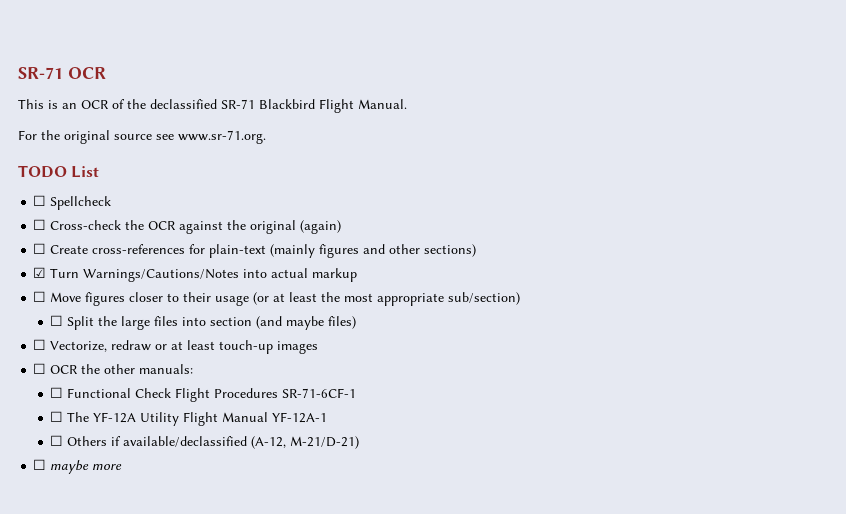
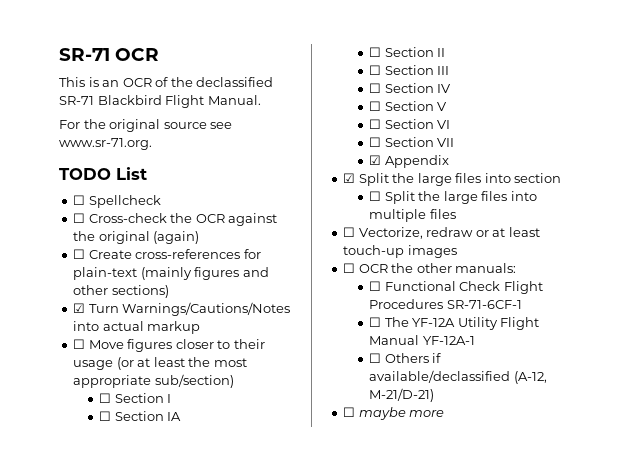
- ☐ Split the large files into section (and maybe files)
+ ☐ Section I
+ ☐ Section IA
+ ☐ Section II
+ ☐ Section III
+ ☐ Section IV
+ ☐ Section V
+ ☐ Section VI
+ ☐ Section VII
+ ☑ Appendix
+ ☑ Split the large files into section
+ ☐ Split the large files into multiple files

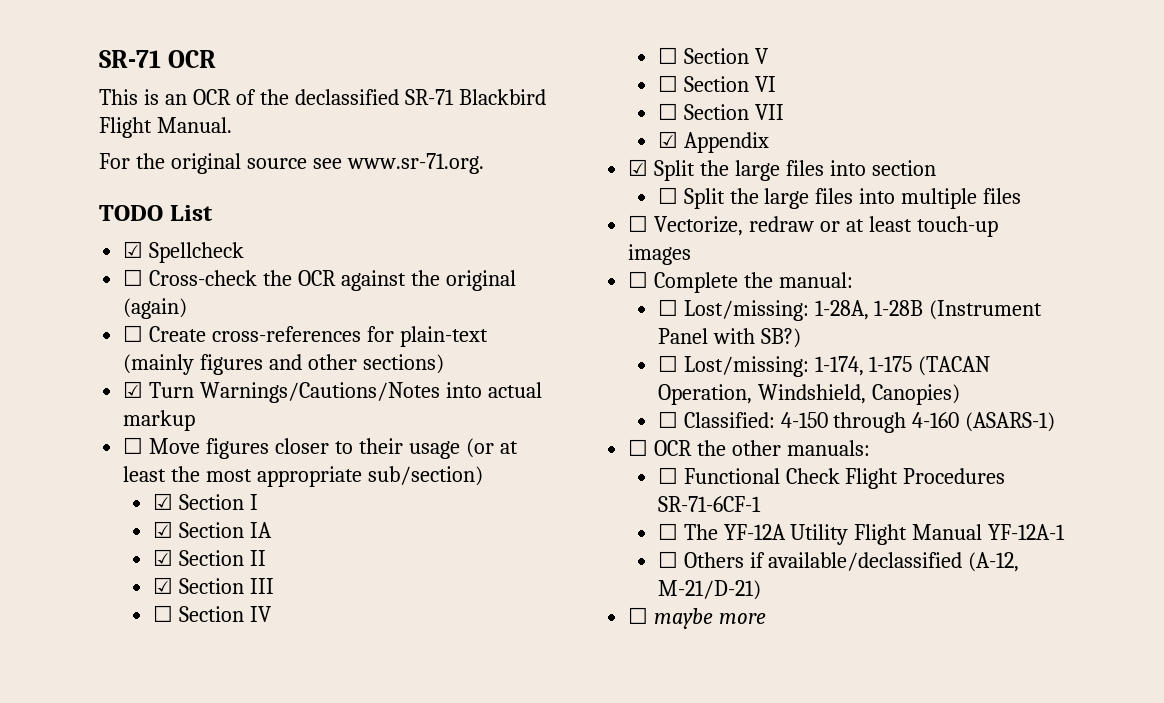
- ☐ Spellcheck
+ ☑ Spellcheck
- ☐ Section I
+ ☑ Section I
- ☐ Section IA
+ ☑ Section IA
- ☐ Section II
+ ☑ Section II
- ☐ Section III
+ ☑ Section III
+ ☐ Complete the manual:
+ ☐ Lost/missing: 1-28A, 1-28B (Instrument Panel with SB?)
+ ☐ Lost/missing: 1-174, 1-175 (TACAN Operation, Windshield, Canopies)
+ ☐ Classified: 4-150 through 4-160 (ASARS-1)

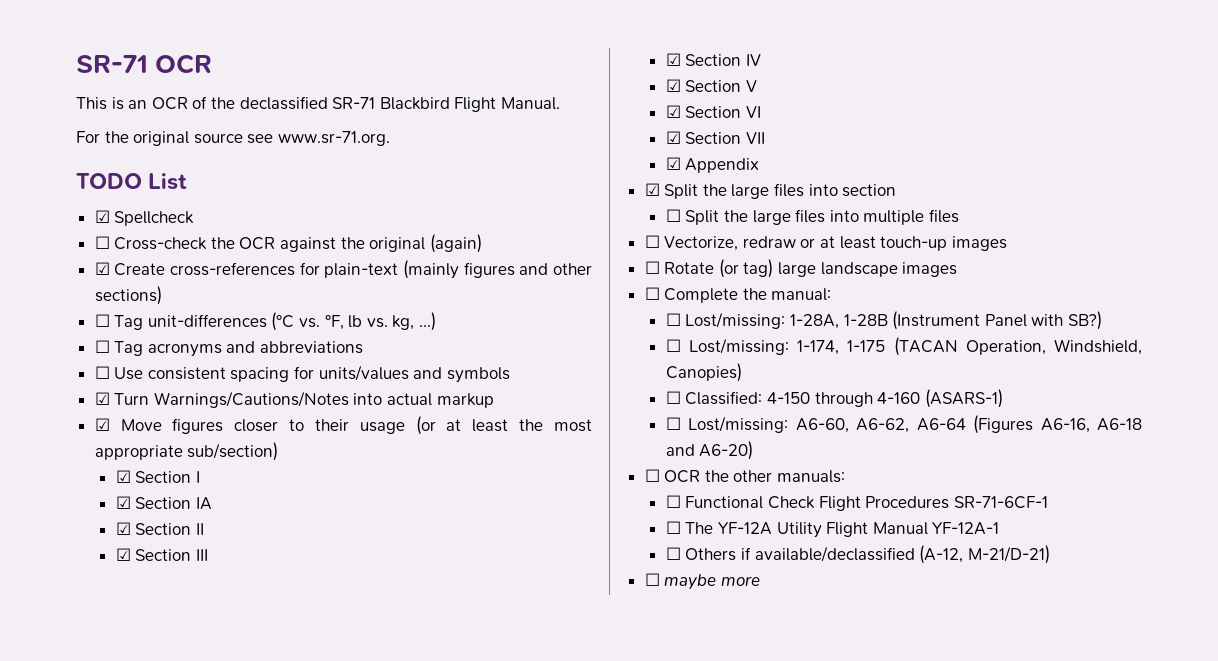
- ☐ Create cross-references for plain-text (mainly figures and other sections)
+ ☑ Create cross-references for plain-text (mainly figures and other sections)
+ ☐ Tag unit-differences (°C vs. °F, lb vs. kg, ...)
+ ☐ Tag acronyms and abbreviations
+ ☐ Use consistent spacing for units/values and symbols
- ☐ Move figures closer to their usage (or at least the most appropriate sub/section)
+ ☑ Move figures closer to their usage (or at least the most appropriate sub/section)
- ☐ Section IV
+ ☑ Section IV
- ☐ Section V
+ ☑ Section V
- ☐ Section VI
+ ☑ Section VI
- ☐ Section VII
+ ☑ Section VII
+ ☐ Rotate (or tag) large landscape images
+ ☐ Lost/missing: A6-60, A6-62, A6-64 (Figures A6-16, A6-18 and A6-20)

